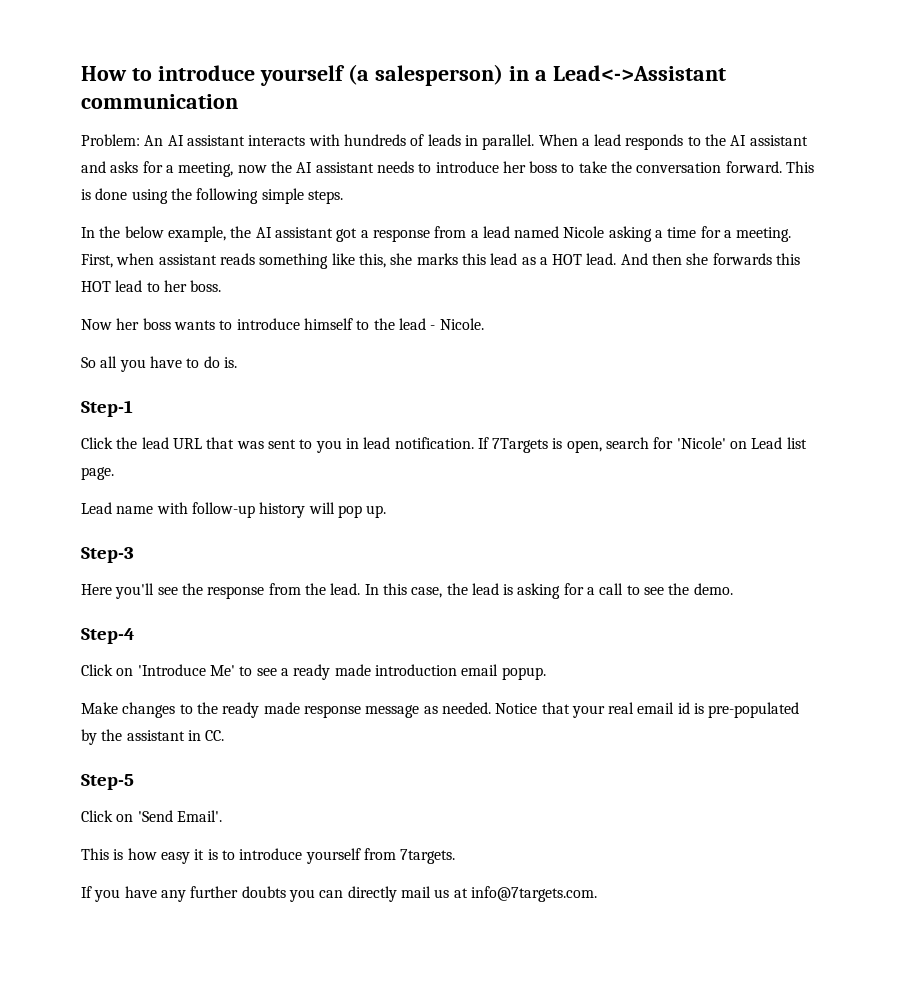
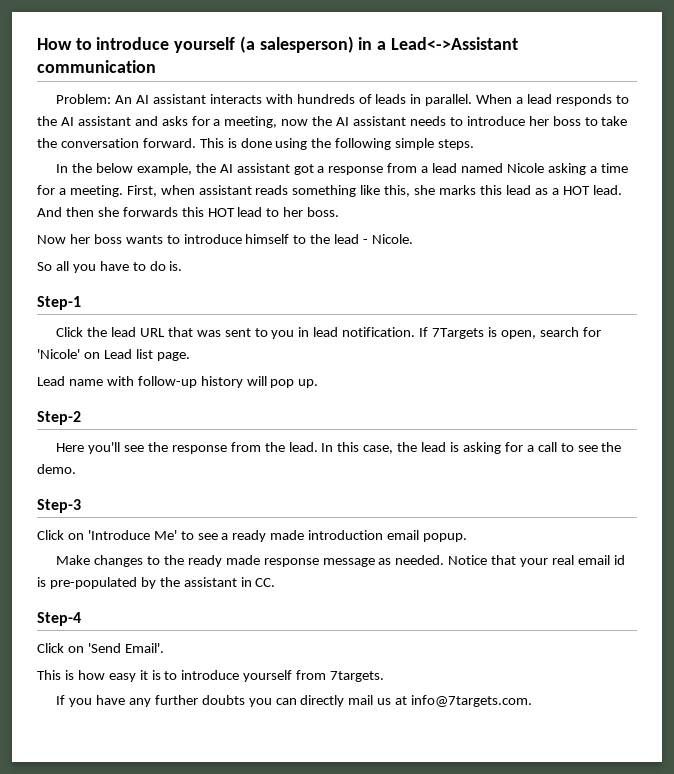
- Step-3
+ Step-2
- Step-4
+ Step-3
- Step-5
+ Step-4

